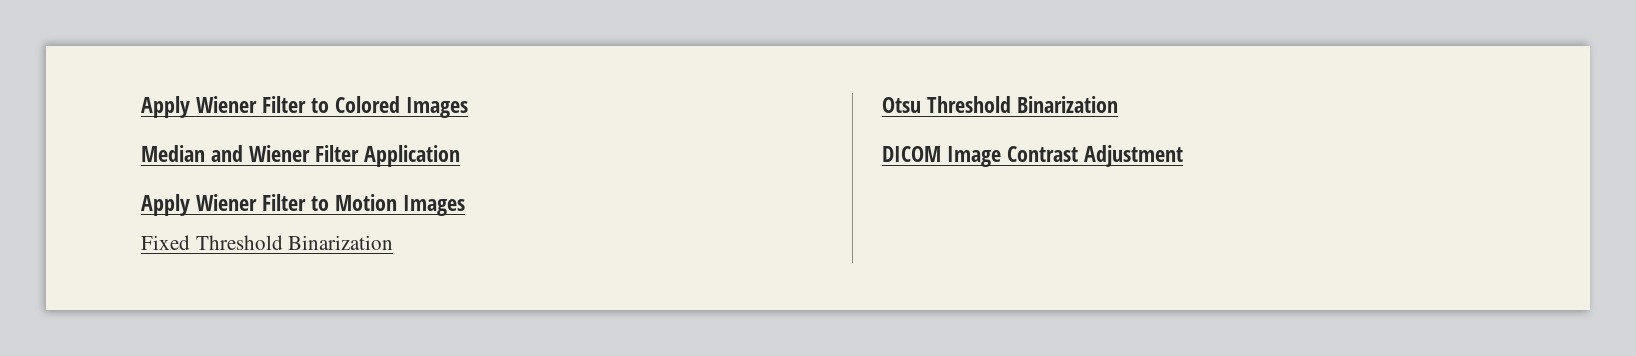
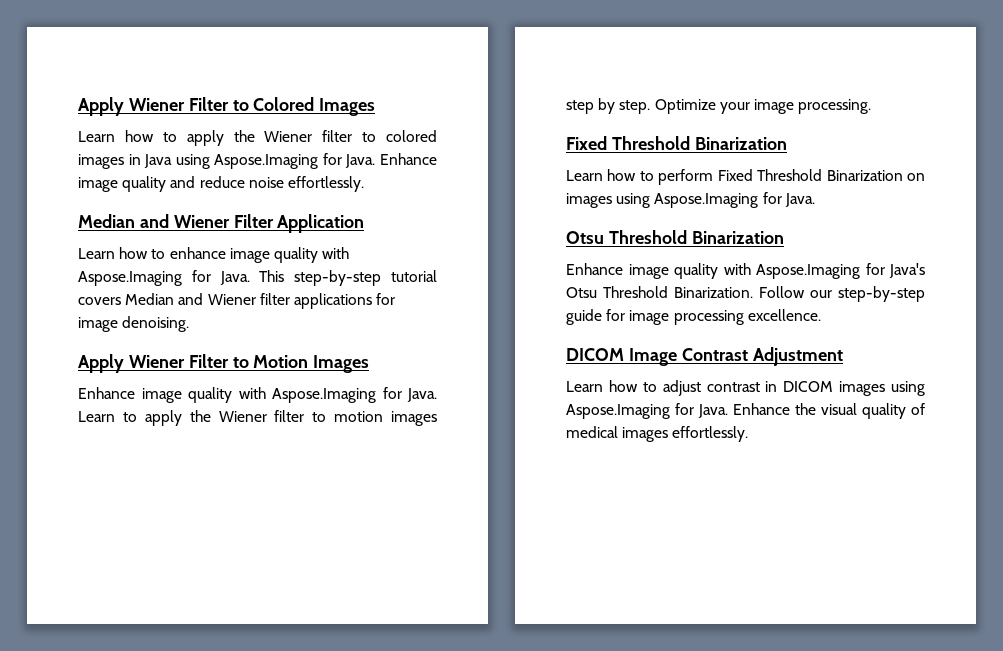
+ Learn how to apply the Wiener filter to colored images in Java using Aspose.Imaging for Java. Enhance image quality and reduce noise effortlessly.
+ Learn how to enhance image quality with Aspose.Imaging for Java. This step-by-step tutorial covers Median and Wiener filter applications for image denoising.
+ Enhance image quality with Aspose.Imaging for Java. Learn to apply the Wiener filter to motion images step by step. Optimize your image processing.
  Fixed Threshold Binarization
+ Learn how to perform Fixed Threshold Binarization on images using Aspose.Imaging for Java.
  Otsu Threshold Binarization
+ Enhance image quality with Aspose.Imaging for Java's Otsu Threshold Binarization. Follow our step-by-step guide for image processing excellence.
  DICOM Image Contrast Adjustment
+ Learn how to adjust contrast in DICOM images using Aspose.Imaging for Java. Enhance the visual quality of medical images effortlessly.

